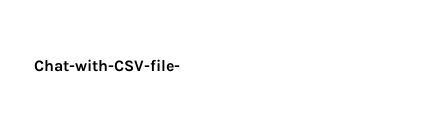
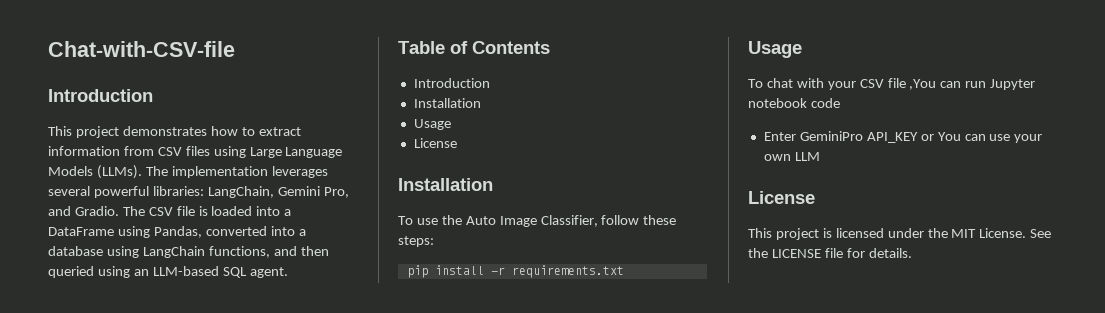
- Chat-with-CSV-file-
+ Chat-with-CSV-file
+ Introduction
+ This project demonstrates how to extract information from CSV files using Large Language Models (LLMs). The implementation leverages several powerful libraries: LangChain, Gemini Pro, and Gradio. The CSV file is loaded into a DataFrame using Pandas, converted into a database using LangChain functions, and then queried using an LLM-based SQL agent.
+ Table of Contents
+ Introduction
+ Installation
+ Usage
+ License
+ Installation
+ To use the Auto Image Classifier, follow these steps:
+ pip install -r requirements.txt
+ Usage
+ To chat with your CSV file ,You can run Jupyter notebook code
+ Enter GeminiPro API_KEY or You can use your own LLM
+ License
+ This project is licensed under the MIT License. See the LICENSE file for details.

